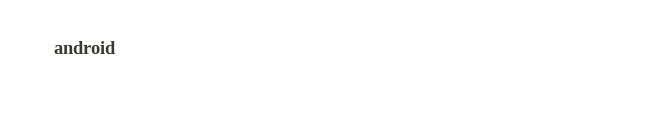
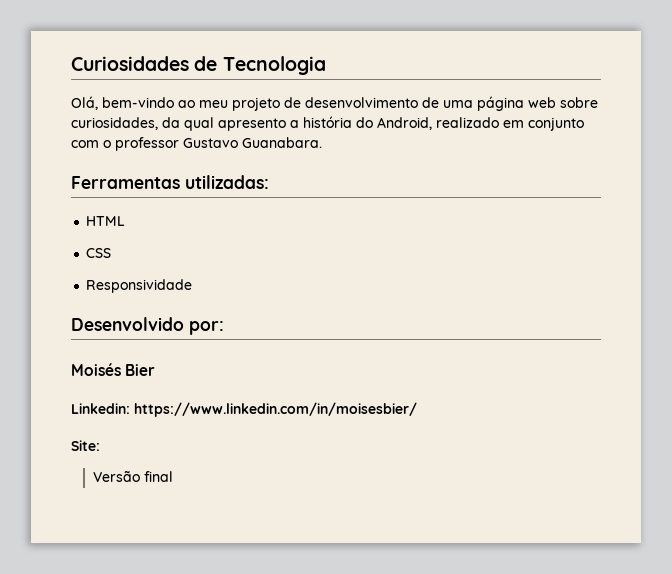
- android
+ Curiosidades de Tecnologia
+ Olá, bem-vindo ao meu projeto de desenvolvimento de uma página web sobre curiosidades, da qual apresento a história do Android, realizado em conjunto com o professor Gustavo Guanabara.
+ Ferramentas utilizadas:
+ HTML
+ CSS
+ Responsividade
+ Desenvolvido por:
+ Moisés Bier
+ Linkedin: https://www.linkedin.com/in/moisesbier/
+ Site:
+ Versão final

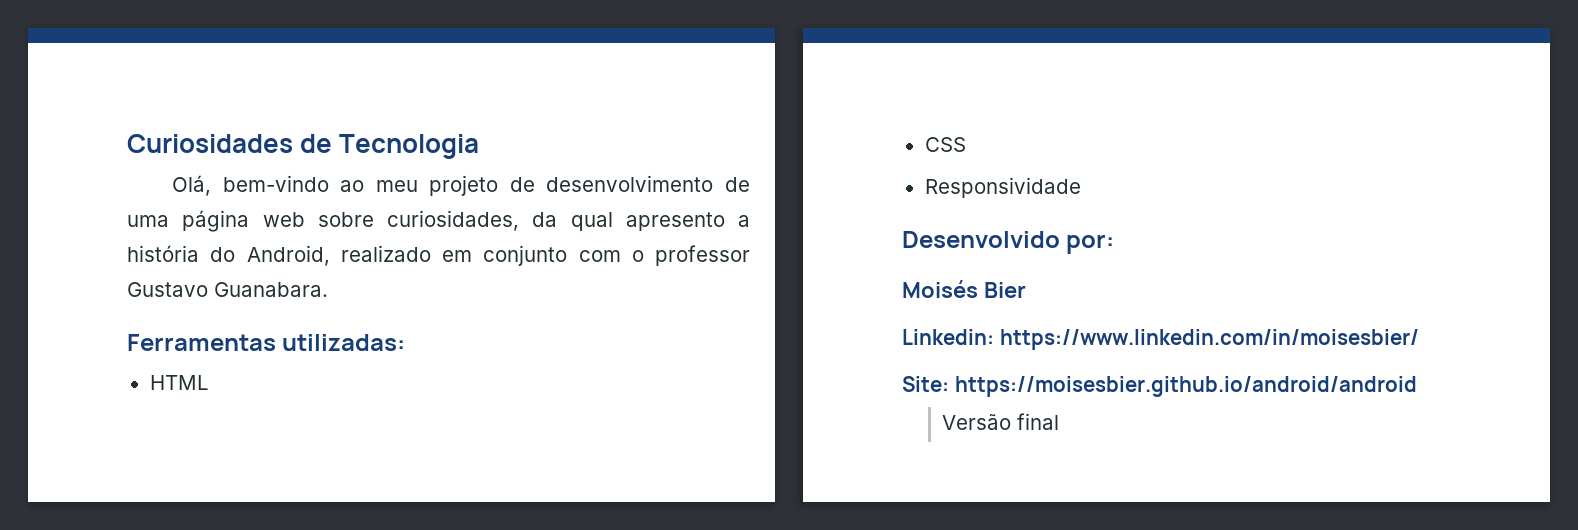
- Site:
+ Site: https://moisesbier.github.io/android/android

